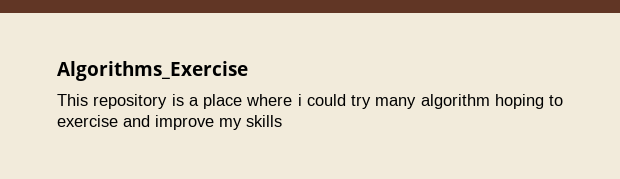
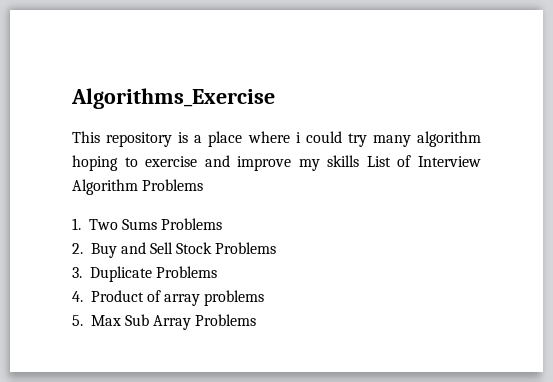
- This repository is a place where i could try many algorithm hoping to exercise and improve my skills
+ This repository is a place where i could try many algorithm hoping to exercise and improve my skills List of Interview Algorithm Problems
+ 1. Two Sums Problems
+ 2. Buy and Sell Stock Problems
+ 3. Duplicate Problems
+ 4. Product of array problems
+ 5. Max Sub Array Problems

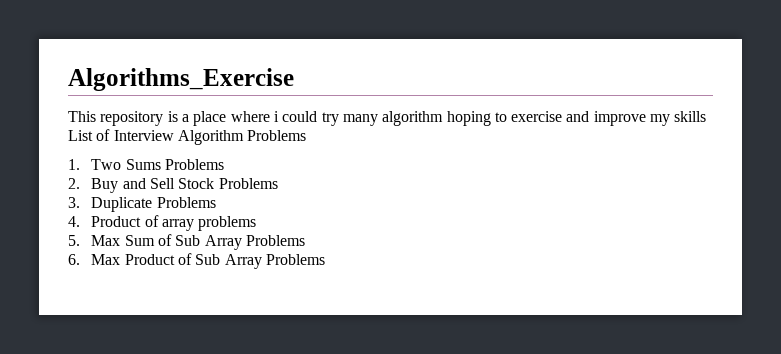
- 5. Max Sub Array Problems
+ 5. Max Sum of Sub Array Problems
+ 6. Max Product of Sub Array Problems

